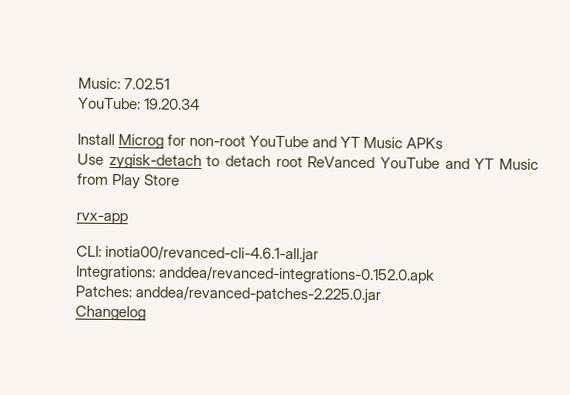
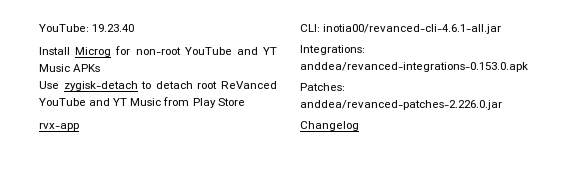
- Music: 7.02.51
- YouTube: 19.20.34
+ YouTube: 19.23.40
- Integrations: anddea/revanced-integrations-0.152.0.apk
+ Integrations: anddea/revanced-integrations-0.153.0.apk
- Patches: anddea/revanced-patches-2.225.0.jar
+ Patches: anddea/revanced-patches-2.226.0.jar

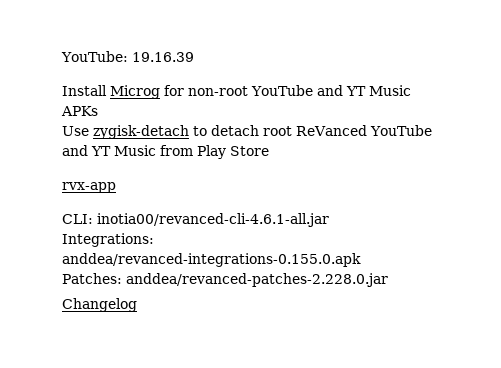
- YouTube: 19.23.40
+ YouTube: 19.16.39
- Integrations: anddea/revanced-integrations-0.153.0.apk
+ Integrations: anddea/revanced-integrations-0.155.0.apk
- Patches: anddea/revanced-patches-2.226.0.jar
+ Patches: anddea/revanced-patches-2.228.0.jar

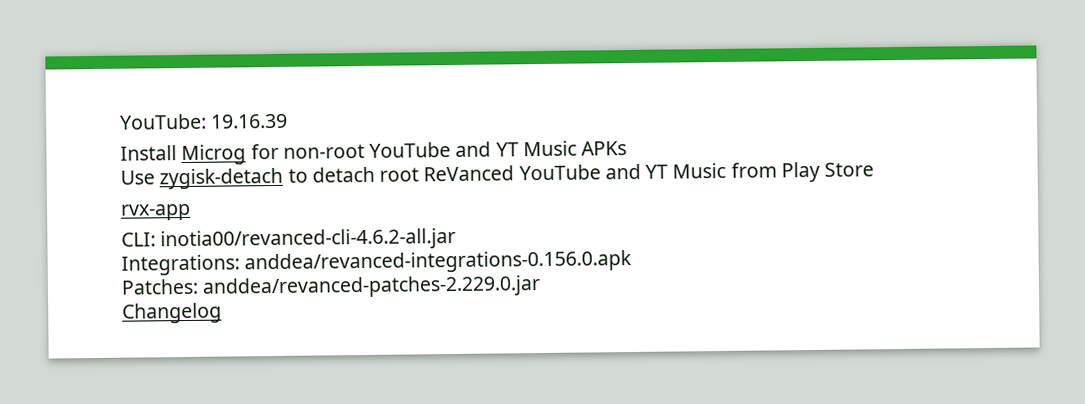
- CLI: inotia00/revanced-cli-4.6.1-all.jar
+ CLI: inotia00/revanced-cli-4.6.2-all.jar
- Integrations: anddea/revanced-integrations-0.155.0.apk
+ Integrations: anddea/revanced-integrations-0.156.0.apk
- Patches: anddea/revanced-patches-2.228.0.jar
+ Patches: anddea/revanced-patches-2.229.0.jar

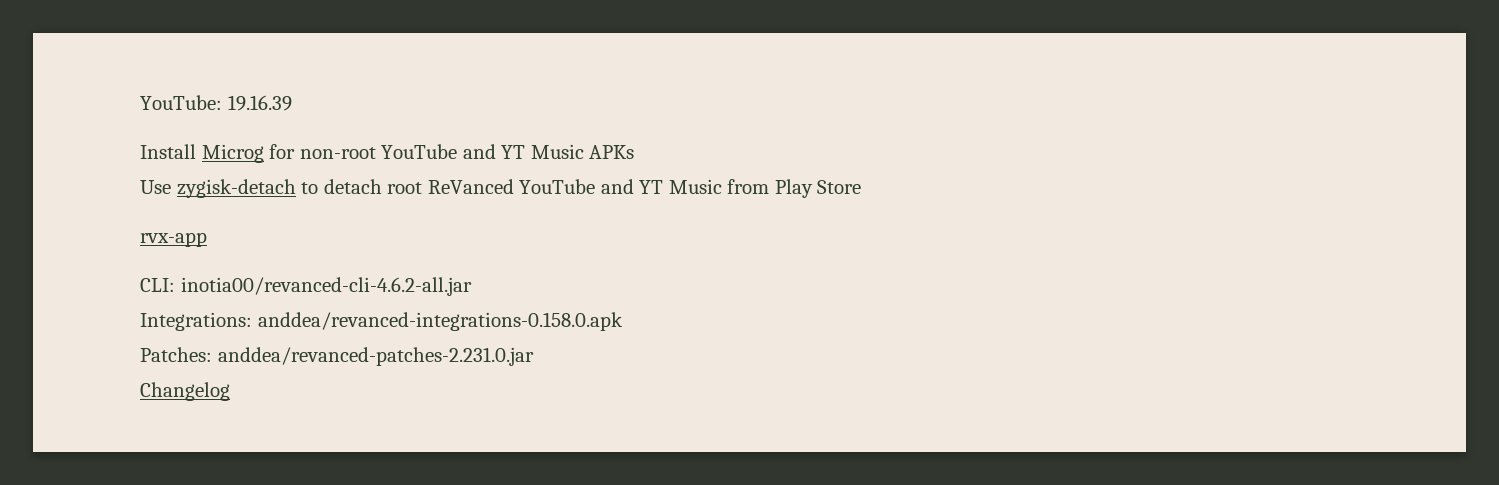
- Integrations: anddea/revanced-integrations-0.156.0.apk
+ Integrations: anddea/revanced-integrations-0.158.0.apk
- Patches: anddea/revanced-patches-2.229.0.jar
+ Patches: anddea/revanced-patches-2.231.0.jar

